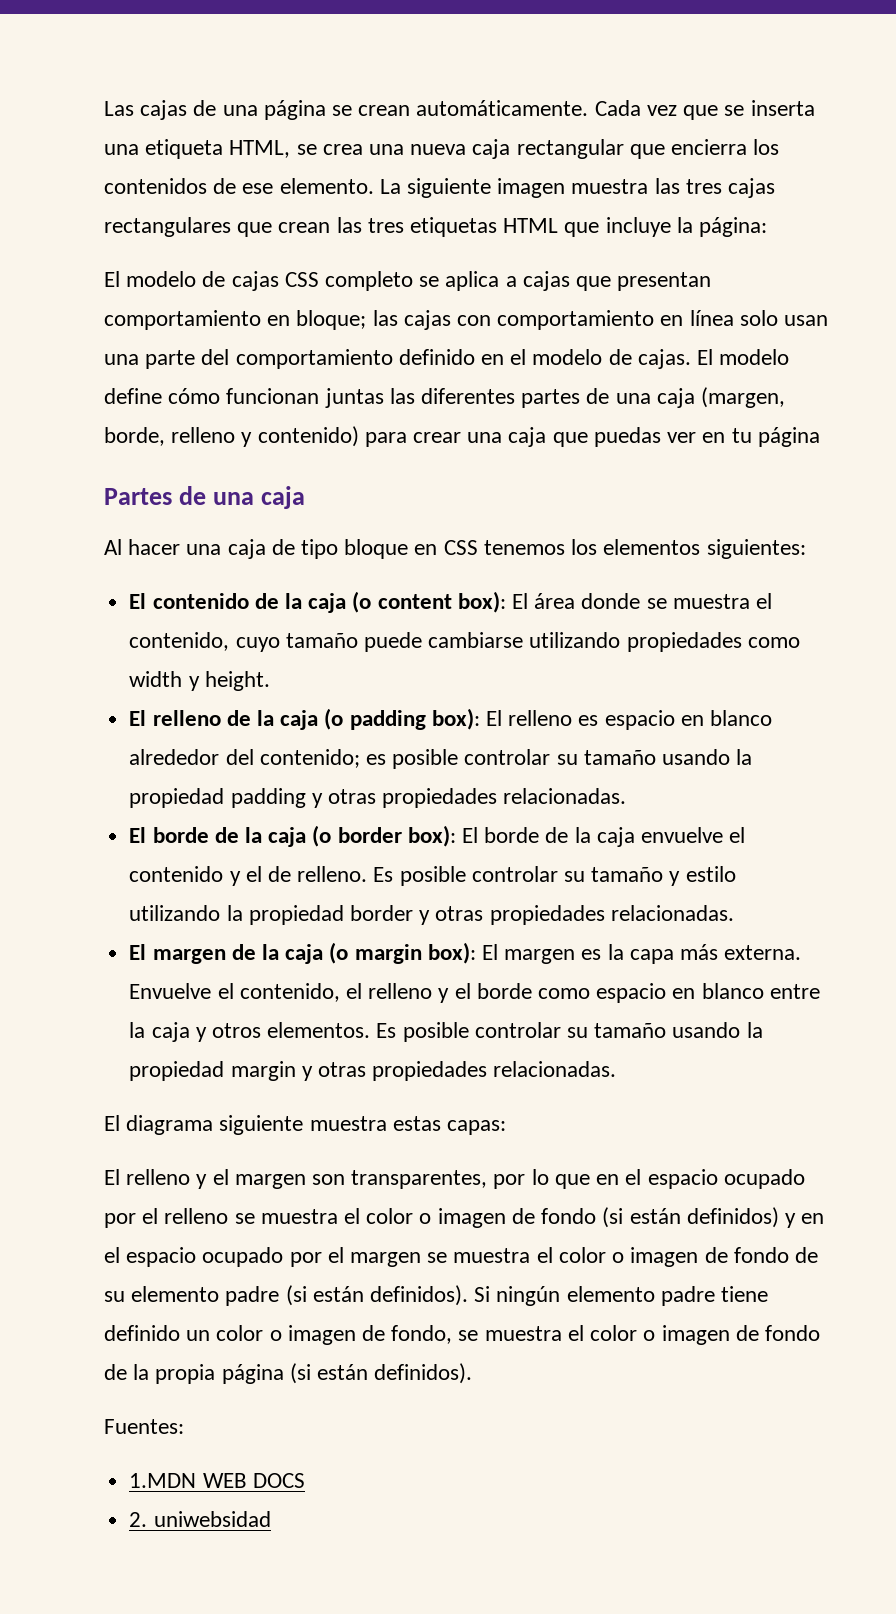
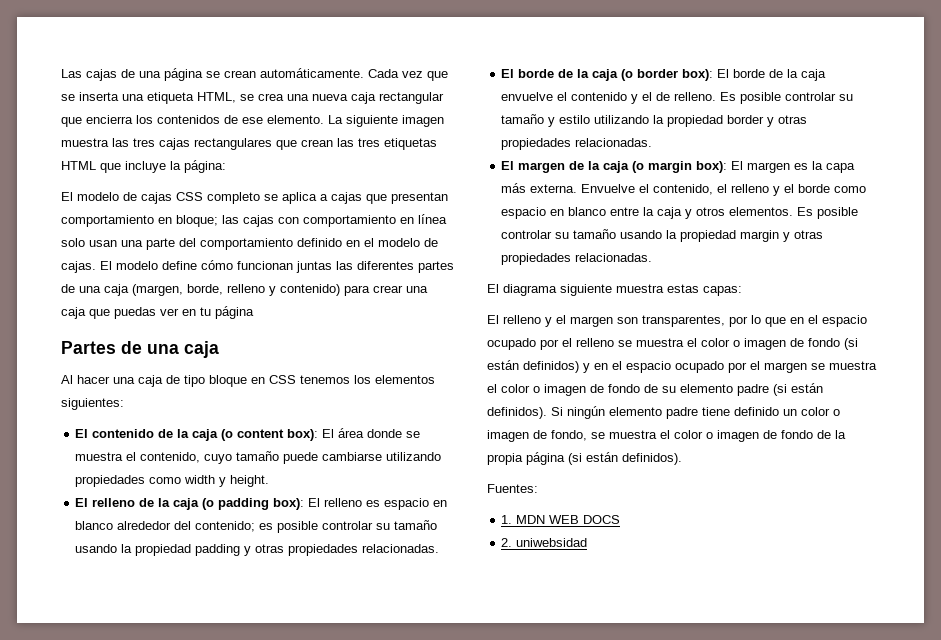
- 1.MDN WEB DOCS
+ 1. MDN WEB DOCS

